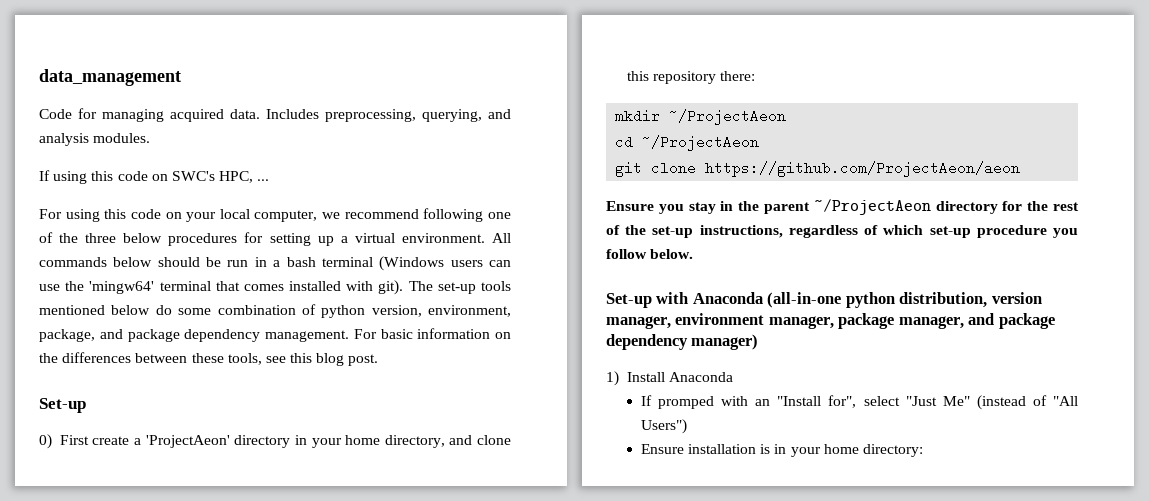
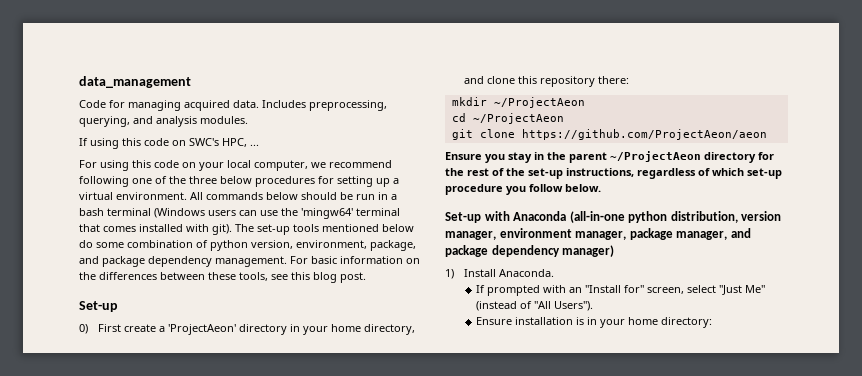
- 1) Install Anaconda
- If promped with an "Install for", select "Just Me" (instead of "All Users")
+ 1) Install Anaconda.
+ If prompted with an "Install for" screen, select "Just Me" (instead of "All Users").

